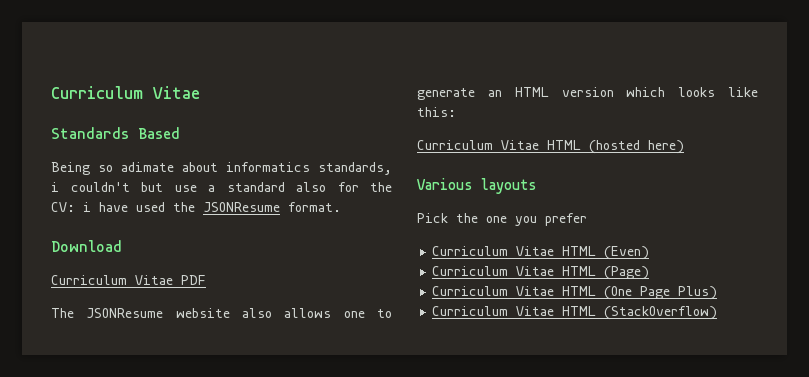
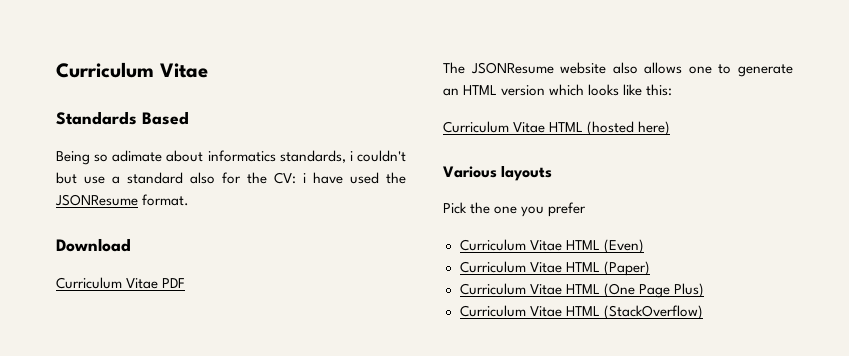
- Curriculum Vitae HTML (Page)
+ Curriculum Vitae HTML (Paper)

